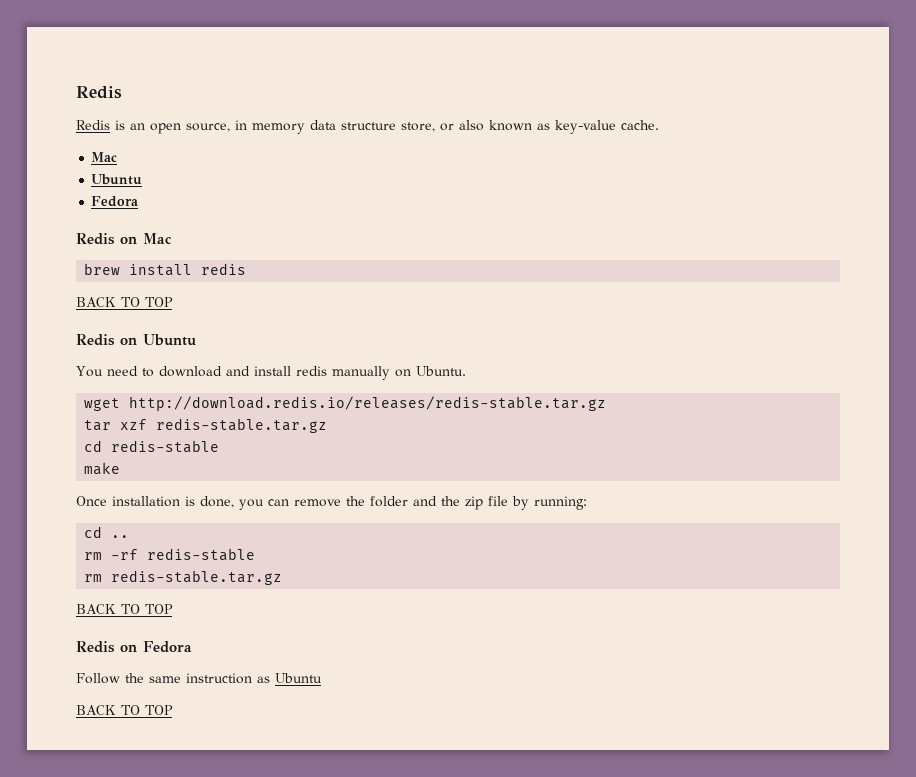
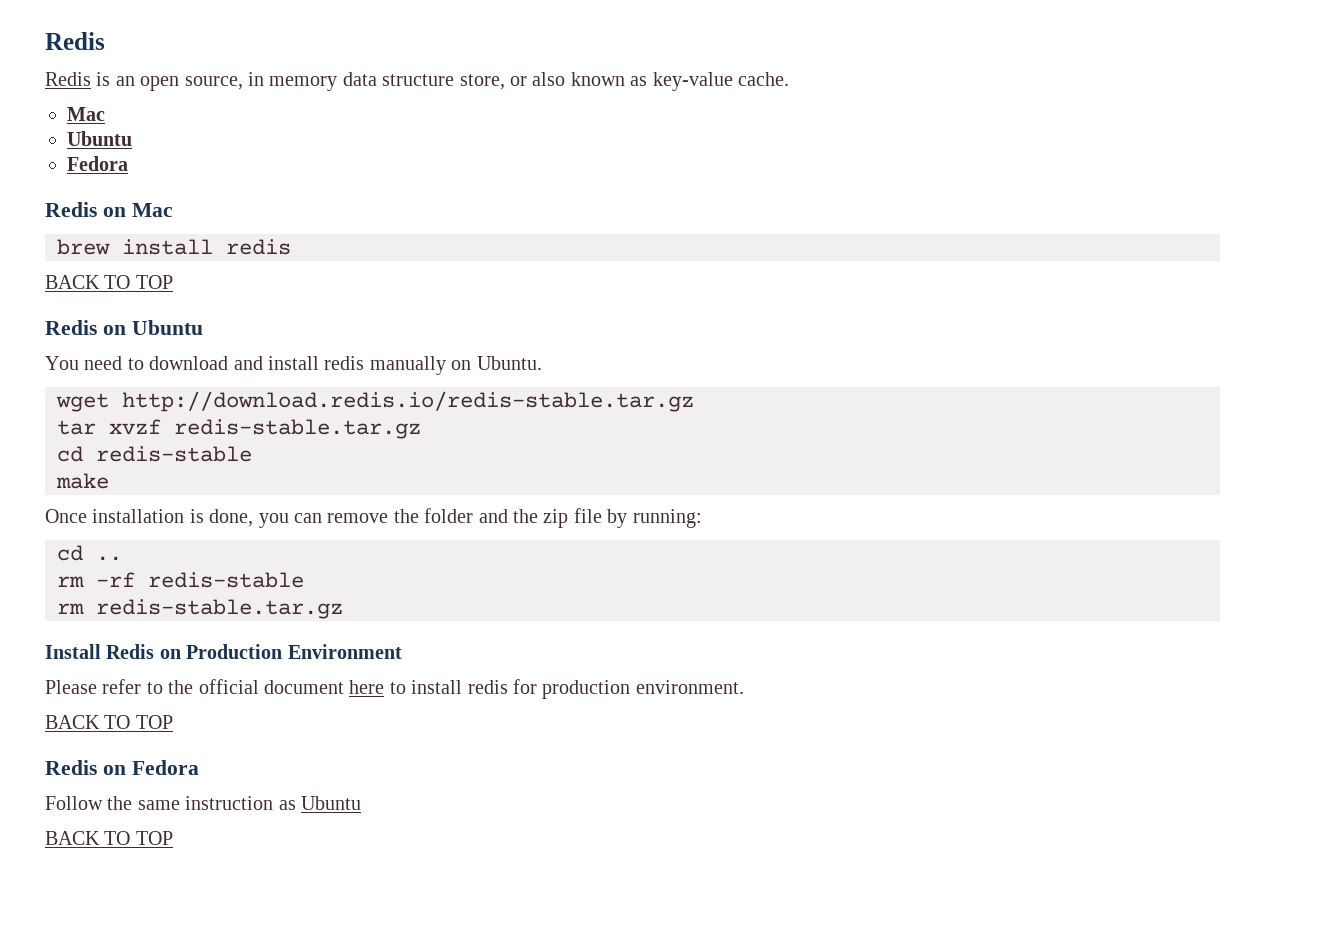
- wget http://download.redis.io/releases/redis-stable.tar.gz
+ wget http://download.redis.io/redis-stable.tar.gz
- tar xzf redis-stable.tar.gz
+ tar xvzf redis-stable.tar.gz
+ Install Redis on Production Environment
+ Please refer to the official document here to install redis for production environment.

